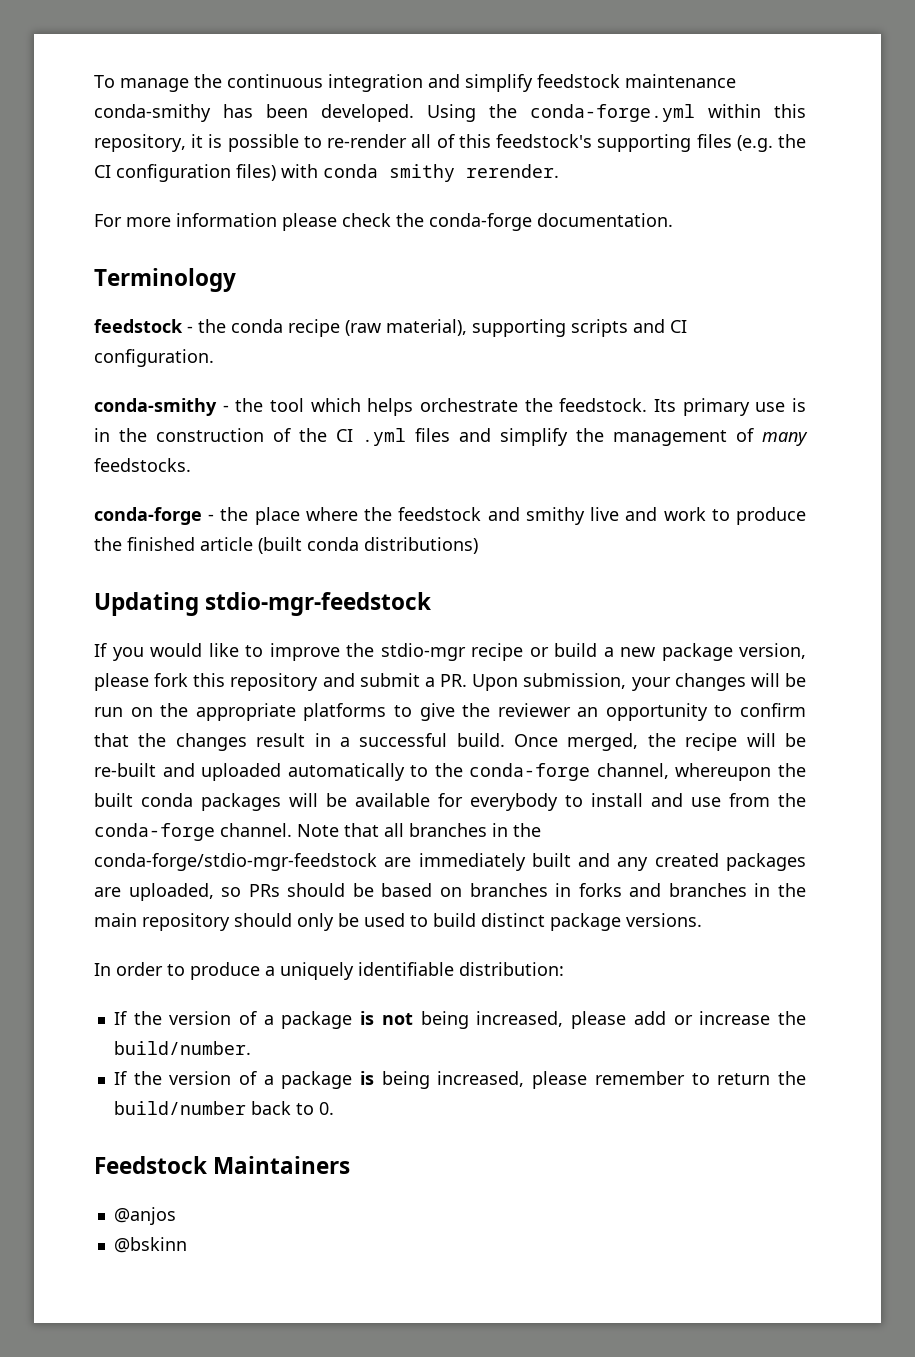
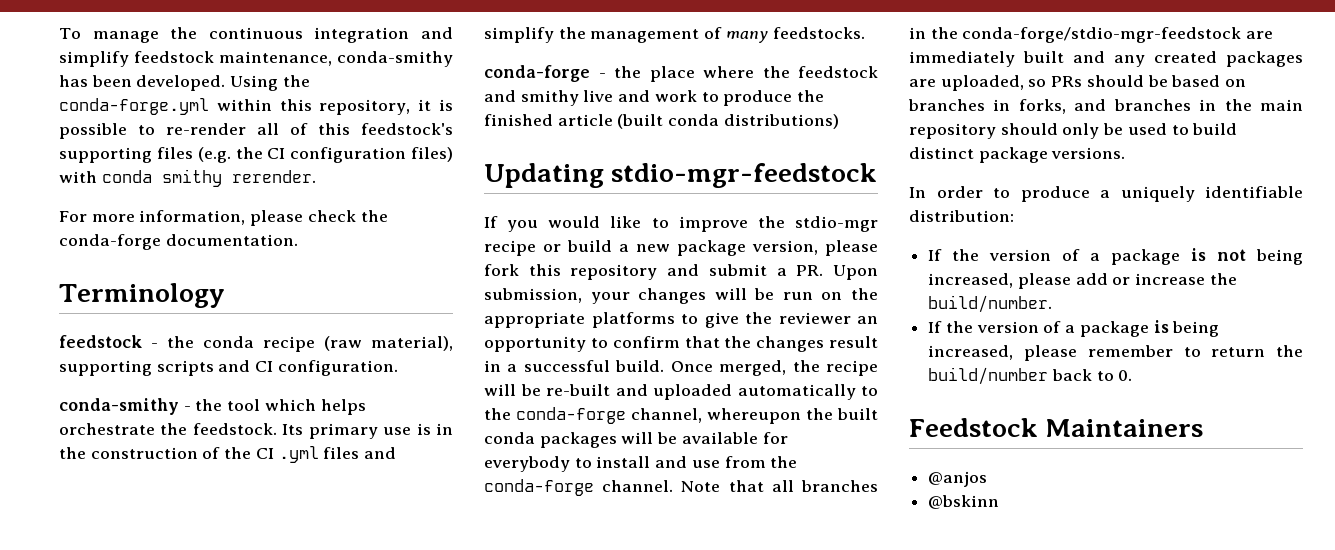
- To manage the continuous integration and simplify feedstock maintenance conda-smithy has been developed.
+ To manage the continuous integration and simplify feedstock maintenance, conda-smithy has been developed.
- For more information please check the conda-forge documentation.
+ For more information, please check the conda-forge documentation.
- Note that all branches in the conda-forge/stdio-mgr-feedstock are immediately built and any created packages are uploaded, so PRs should be based on branches in forks and branches in the main repository should only be used to build distinct package versions.
+ Note that all branches in the conda-forge/stdio-mgr-feedstock are immediately built and any created packages are uploaded, so PRs should be based on branches in forks, and branches in the main repository should only be used to build distinct package versions.

